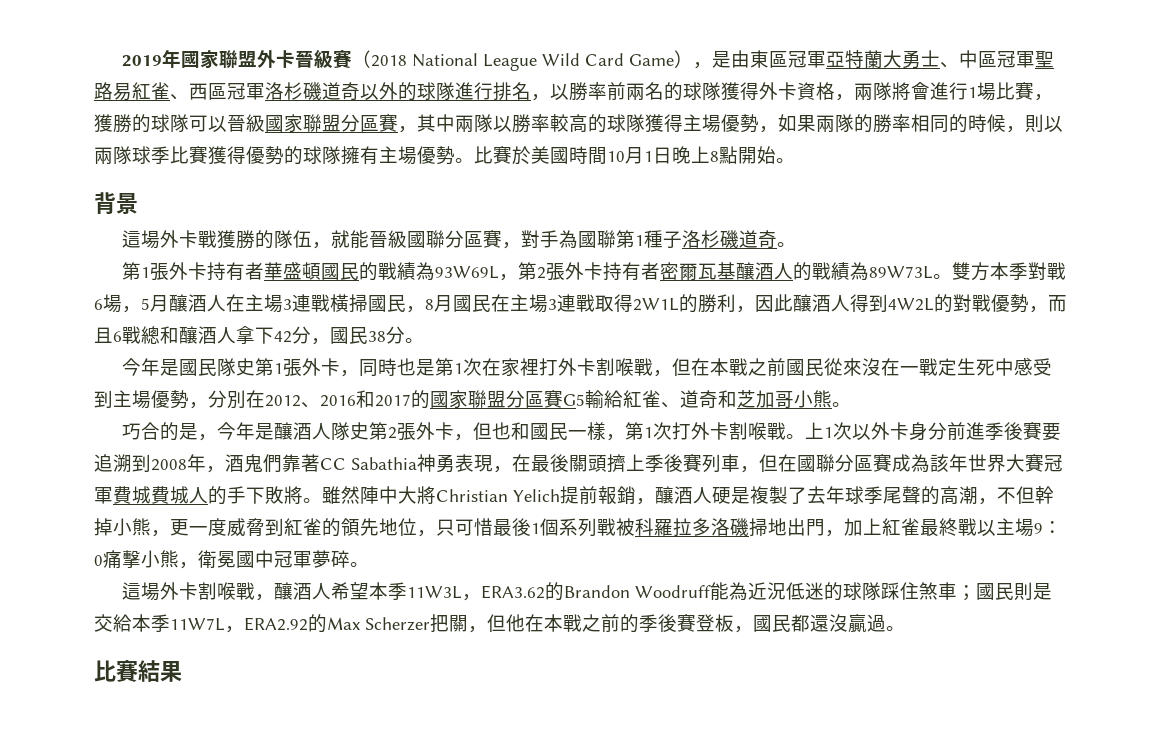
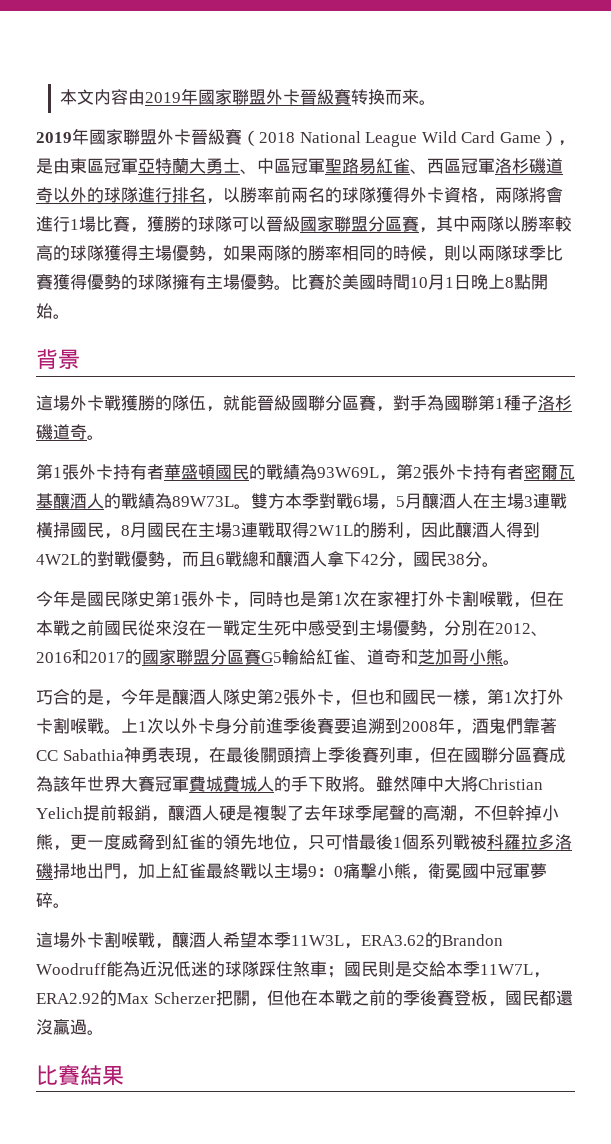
+ 本文内容由2019年國家聯盟外卡晉級賽转换而来。

